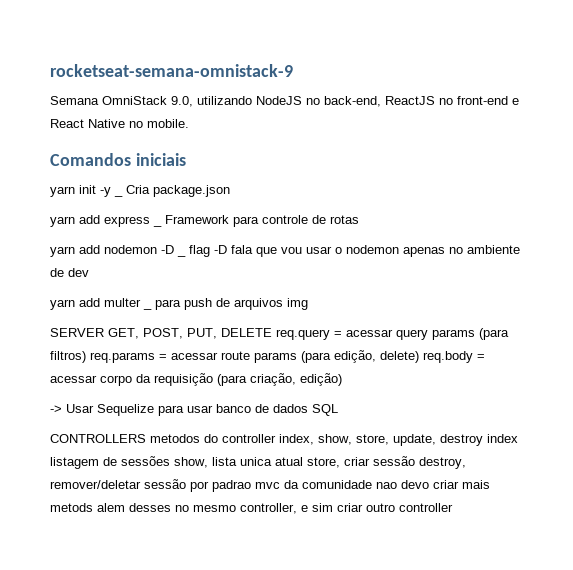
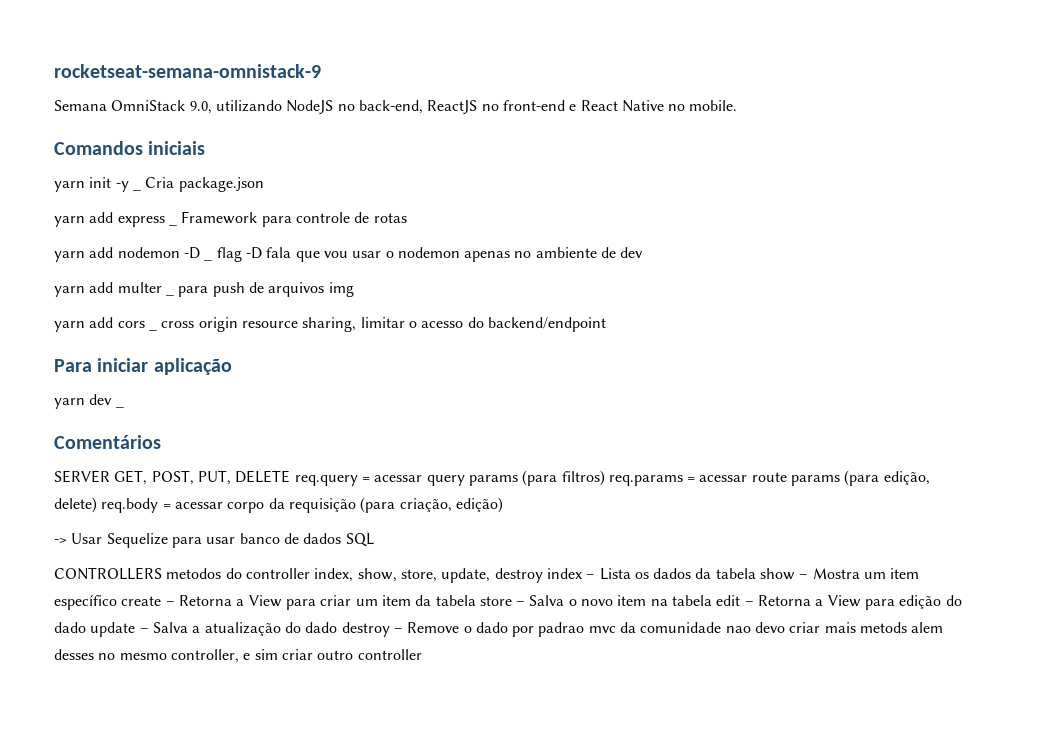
+ yarn add cors _ cross origin resource sharing, limitar o acesso do backend/endpoint
+ Para iniciar aplicação
+ yarn dev _
+ Comentários
- CONTROLLERS metodos do controller index, show, store, update, destroy index listagem de sessões show, lista unica atual store, criar sessão destroy, remover/deletar sessão por padrao mvc da comunidade nao devo criar mais metods alem desses no mesmo controller, e sim criar outro controller
+ CONTROLLERS metodos do controller index, show, store, update, destroy index – Lista os dados da tabela show – Mostra um item específico create – Retorna a View para criar um item da tabela store – Salva o novo item na tabela edit – Retorna a View para edição do dado update – Salva a atualização do dado destroy – Remove o dado por padrao mvc da comunidade nao devo criar mais metods alem desses no mesmo controller, e sim criar outro controller

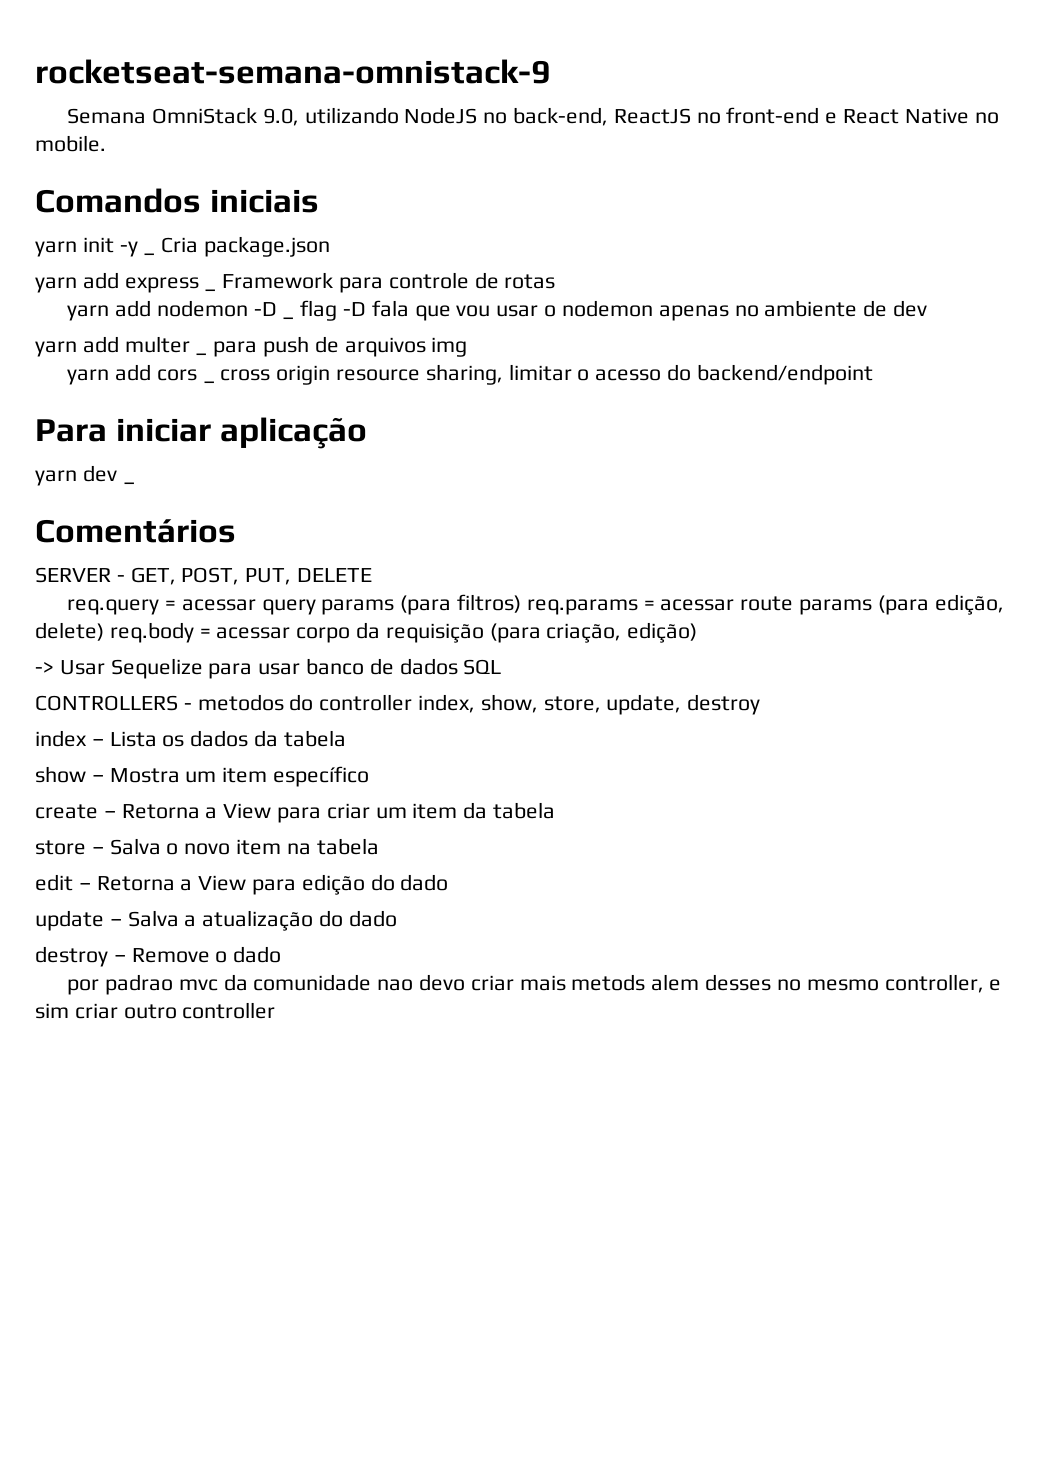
- SERVER GET, POST, PUT, DELETE req.query = acessar query params (para filtros) req.params = acessar route params (para edição, delete) req.body = acessar corpo da requisição (para criação, edição)
+ SERVER - GET, POST, PUT, DELETE
+ req.query = acessar query params (para filtros) req.params = acessar route params (para edição, delete) req.body = acessar corpo da requisição (para criação, edição)
- CONTROLLERS metodos do controller index, show, store, update, destroy index – Lista os dados da tabela show – Mostra um item específico create – Retorna a View para criar um item da tabela store – Salva o novo item na tabela edit – Retorna a View para edição do dado update – Salva a atualização do dado destroy – Remove o dado por padrao mvc da comunidade nao devo criar mais metods alem desses no mesmo controller, e sim criar outro controller
+ CONTROLLERS - metodos do controller index, show, store, update, destroy
+ index – Lista os dados da tabela
+ show – Mostra um item específico
+ create – Retorna a View para criar um item da tabela
+ store – Salva o novo item na tabela
+ edit – Retorna a View para edição do dado
+ update – Salva a atualização do dado
+ destroy – Remove o dado
+ por padrao mvc da comunidade nao devo criar mais metods alem desses no mesmo controller, e sim criar outro controller

